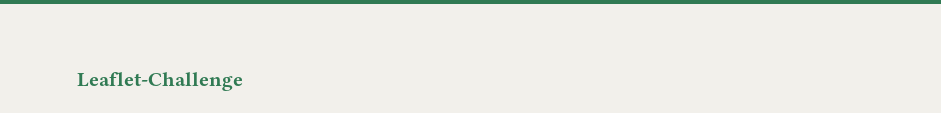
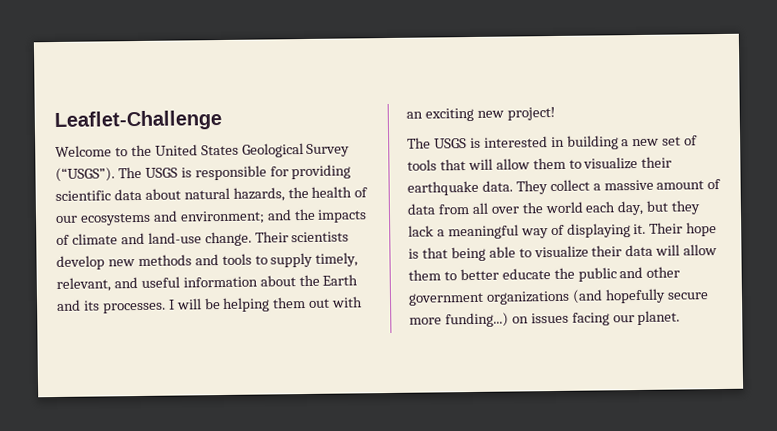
+ Welcome to the United States Geological Survey (“USGS”). The USGS is responsible for providing scientific data about natural hazards, the health of our ecosystems and environment; and the impacts of climate and land-use change. Their scientists develop new methods and tools to supply timely, relevant, and useful information about the Earth and its processes. I will be helping them out with an exciting new project!
+ The USGS is interested in building a new set of tools that will allow them to visualize their earthquake data. They collect a massive amount of data from all over the world each day, but they lack a meaningful way of displaying it. Their hope is that being able to visualize their data will allow them to better educate the public and other government organizations (and hopefully secure more funding...) on issues facing our planet.

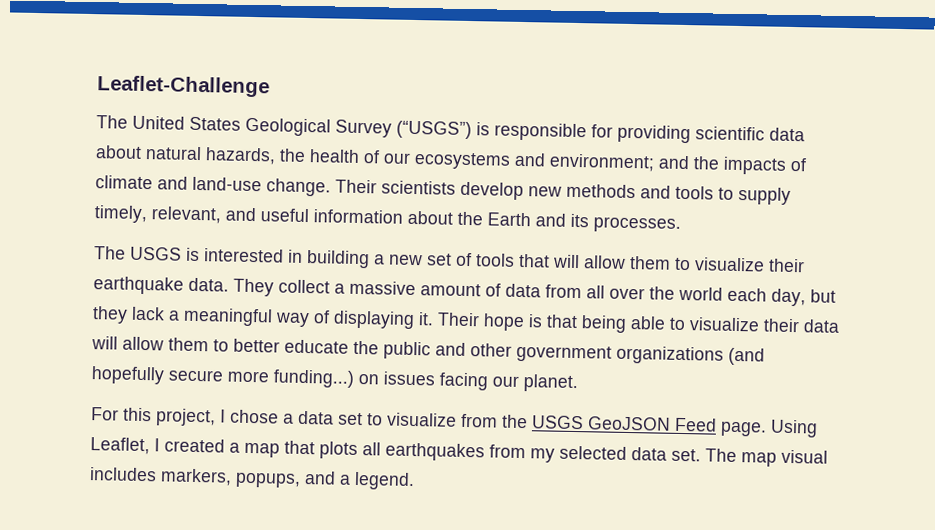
- Welcome to the United States Geological Survey (“USGS”). The USGS is responsible for providing scientific data about natural hazards, the health of our ecosystems and environment; and the impacts of climate and land-use change.
+ The United States Geological Survey (“USGS”) is responsible for providing scientific data about natural hazards, the health of our ecosystems and environment; and the impacts of climate and land-use change.
- I will be helping them out with an exciting new project!
+ For this project, I chose a data set to visualize from the USGS GeoJSON Feed page. Using Leaflet, I created a map that plots all earthquakes from my selected data set. The map visual includes markers, popups, and a legend.

